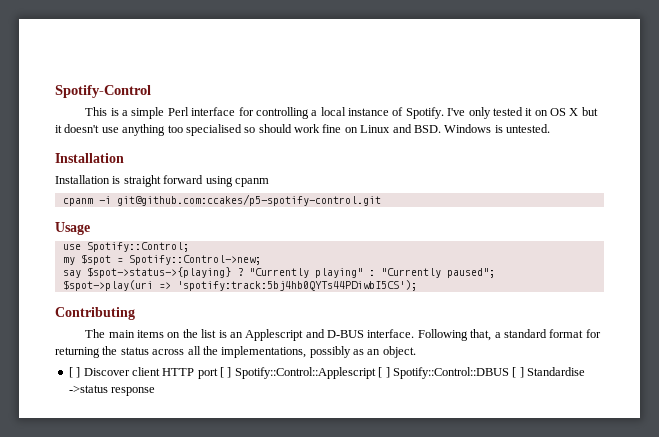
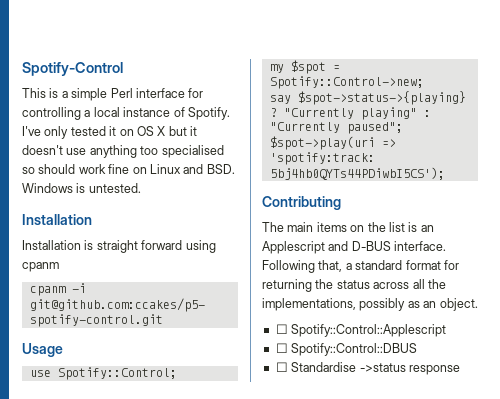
- [ ] Discover client HTTP port [ ] Spotify::Control::Applescript [ ] Spotify::Control::DBUS [ ] Standardise ->status response
+ ☐ Spotify::Control::Applescript
+ ☐ Spotify::Control::DBUS
+ ☐ Standardise ->status response

